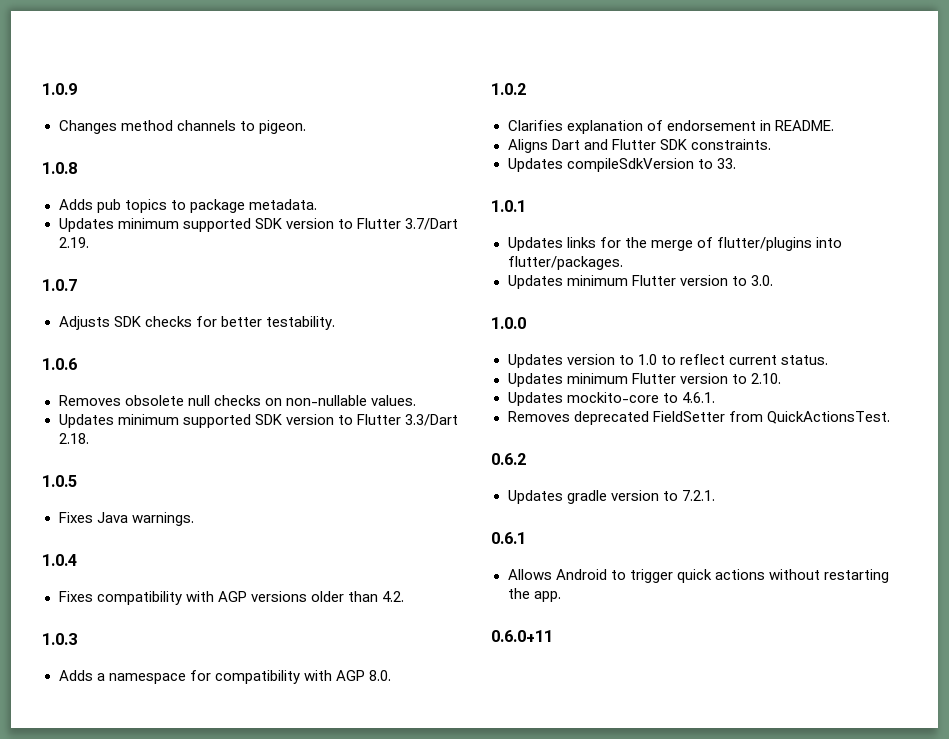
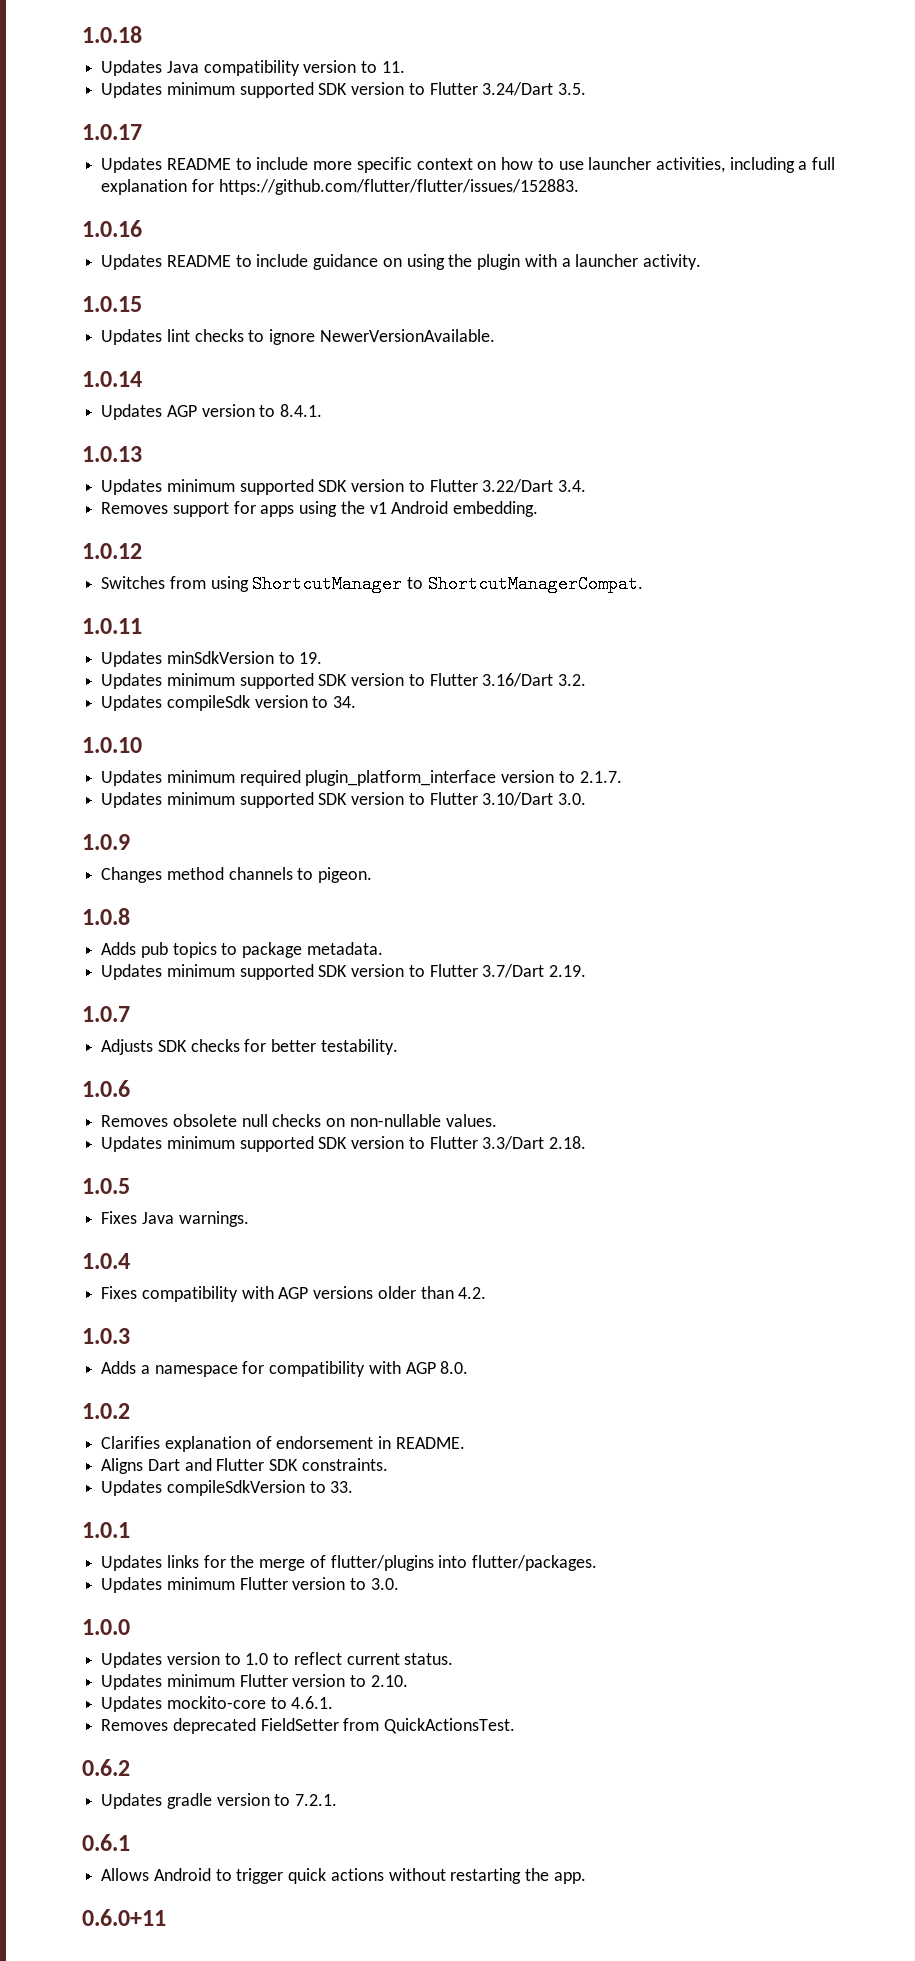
+ 1.0.18
+ Updates Java compatibility version to 11.
+ Updates minimum supported SDK version to Flutter 3.24/Dart 3.5.
+ 1.0.17
+ Updates README to include more specific context on how to use launcher activities, including a full explanation for https://github.com/flutter/flutter/issues/152883.
+ 1.0.16
+ Updates README to include guidance on using the plugin with a launcher activity.
+ 1.0.15
+ Updates lint checks to ignore NewerVersionAvailable.
+ 1.0.14
+ Updates AGP version to 8.4.1.
+ 1.0.13
+ Updates minimum supported SDK version to Flutter 3.22/Dart 3.4.
+ Removes support for apps using the v1 Android embedding.
+ 1.0.12
+ Switches from using ShortcutManager to ShortcutManagerCompat.
+ 1.0.11
+ Updates minSdkVersion to 19.
+ Updates minimum supported SDK version to Flutter 3.16/Dart 3.2.
+ Updates compileSdk version to 34.
+ 1.0.10
+ Updates minimum required plugin_platform_interface version to 2.1.7.
+ Updates minimum supported SDK version to Flutter 3.10/Dart 3.0.

